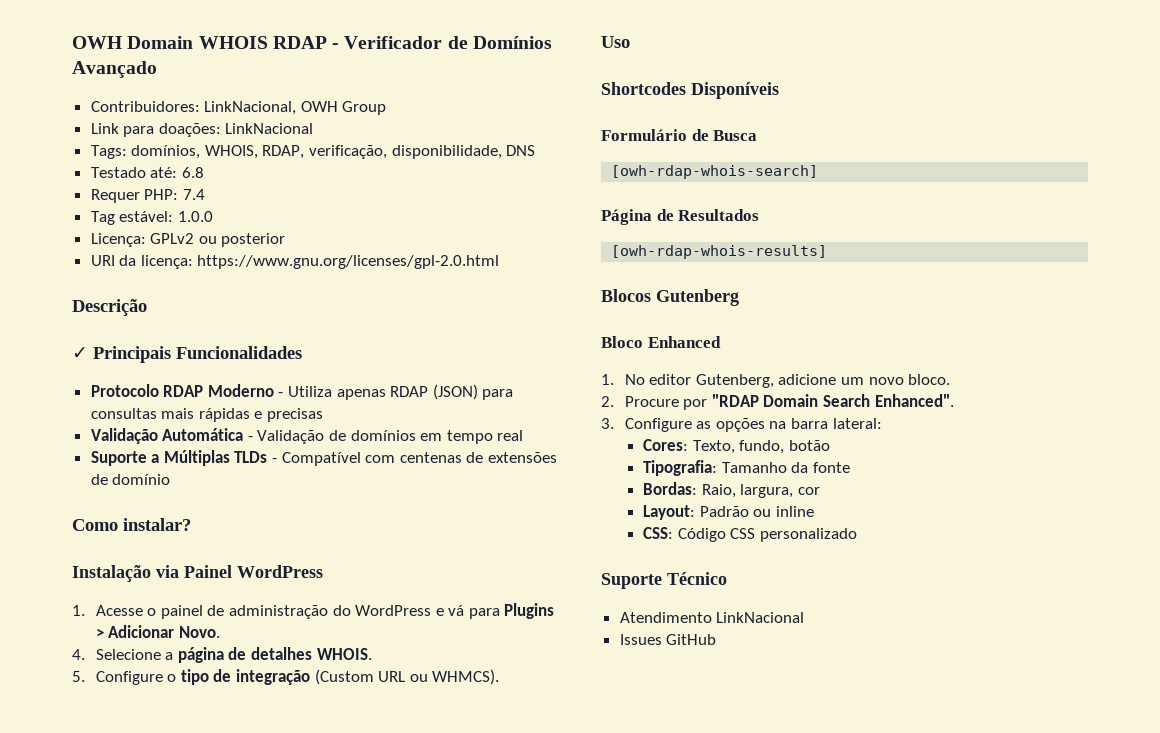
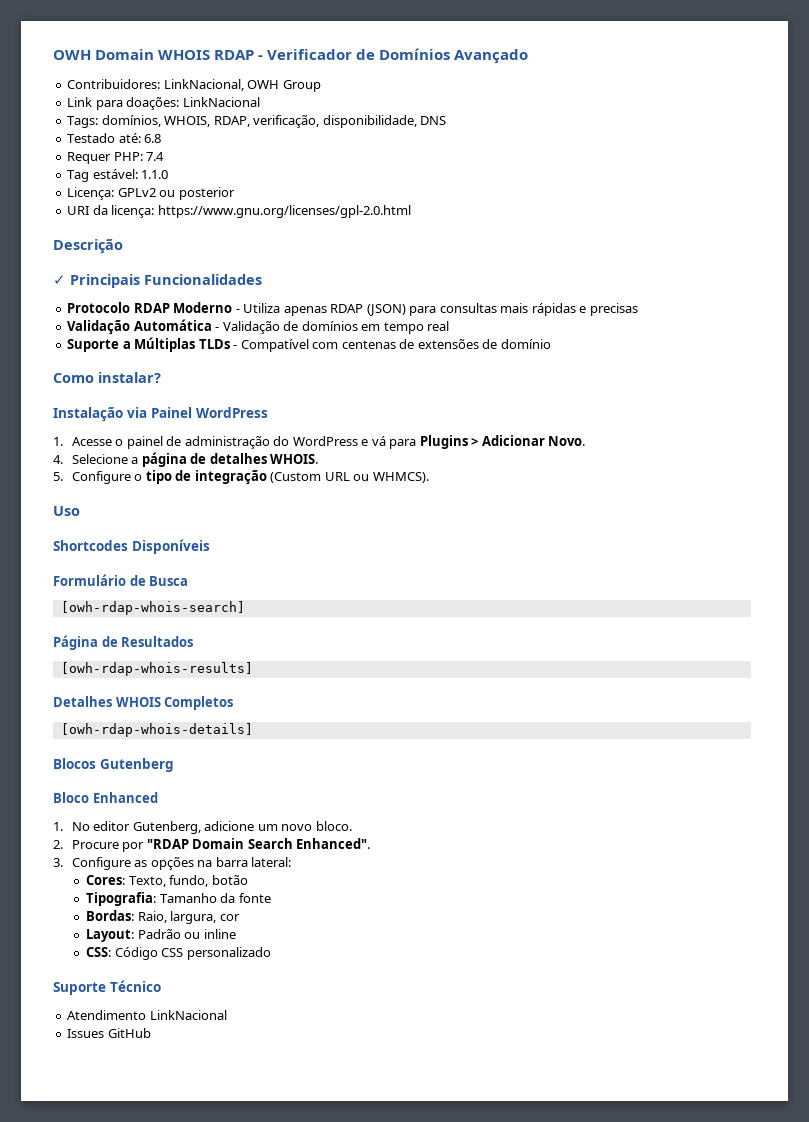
- Tag estável: 1.0.0
+ Tag estável: 1.1.0
+ Detalhes WHOIS Completos
+ [owh-rdap-whois-details]

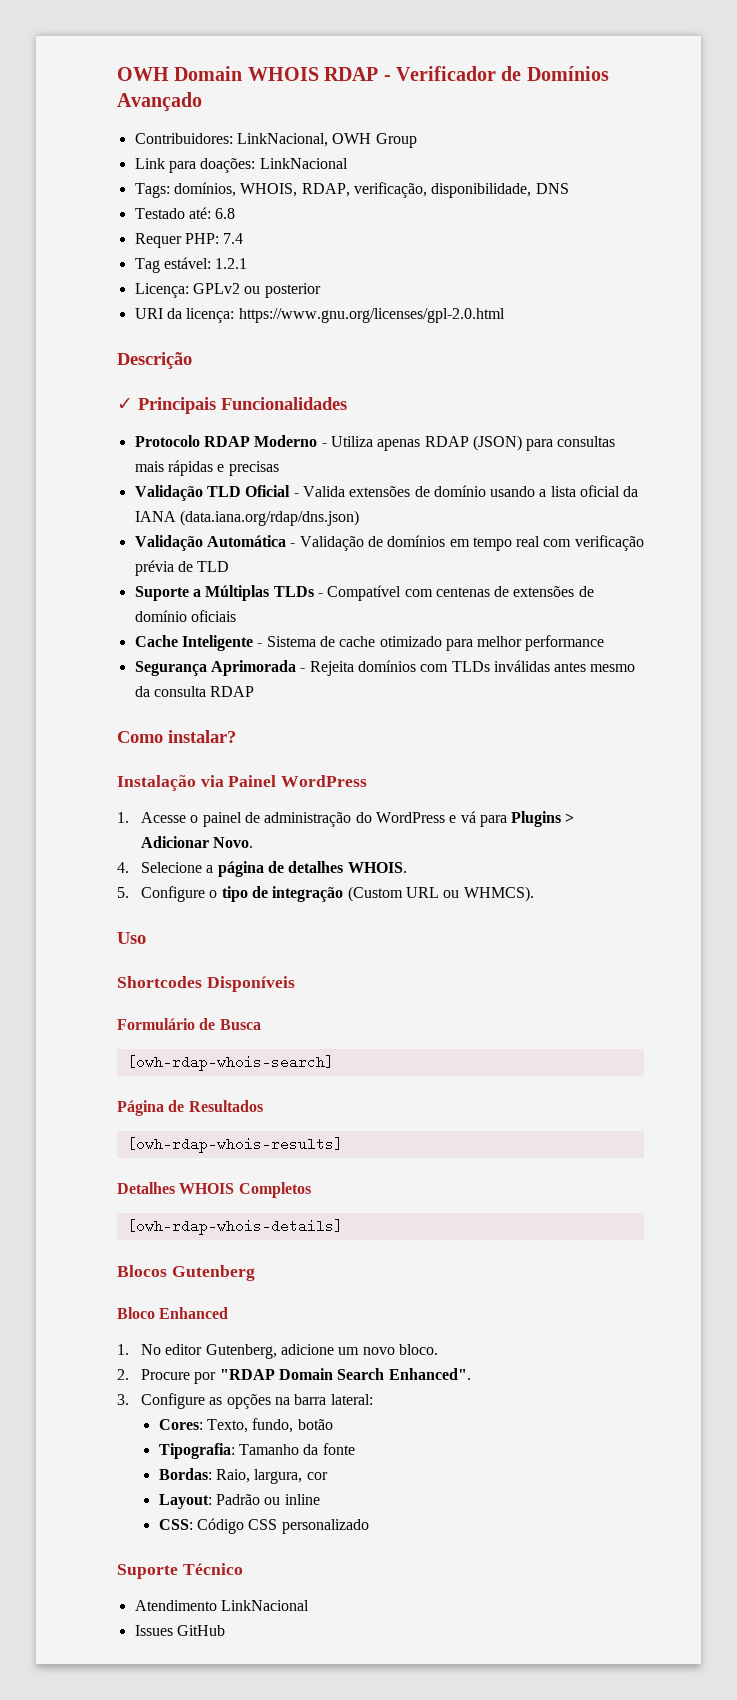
- Tag estável: 1.1.0
+ Tag estável: 1.2.1
+ Validação TLD Oficial - Valida extensões de domínio usando a lista oficial da IANA (data.iana.org/rdap/dns.json)
- Validação Automática - Validação de domínios em tempo real
+ Validação Automática - Validação de domínios em tempo real com verificação prévia de TLD
- Suporte a Múltiplas TLDs - Compatível com centenas de extensões de domínio
+ Suporte a Múltiplas TLDs - Compatível com centenas de extensões de domínio oficiais
+ Cache Inteligente - Sistema de cache otimizado para melhor performance
+ Segurança Aprimorada - Rejeita domínios com TLDs inválidas antes mesmo da consulta RDAP

